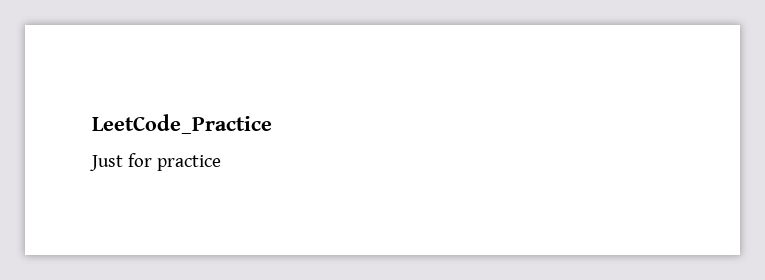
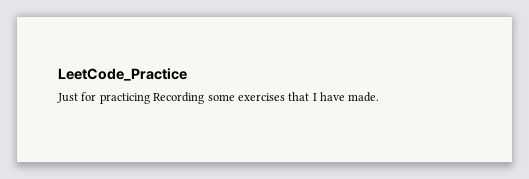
- Just for practice
+ Just for practicing Recording some exercises that I have made.

